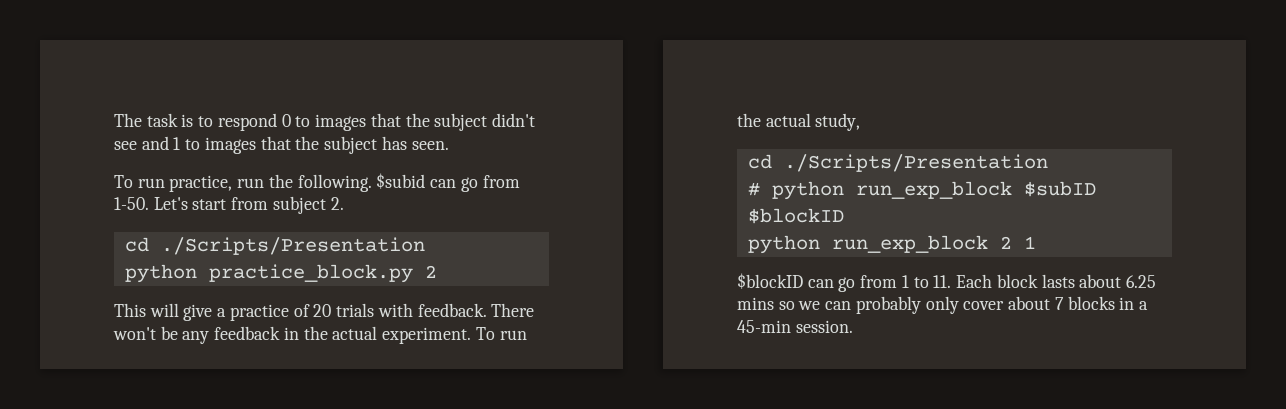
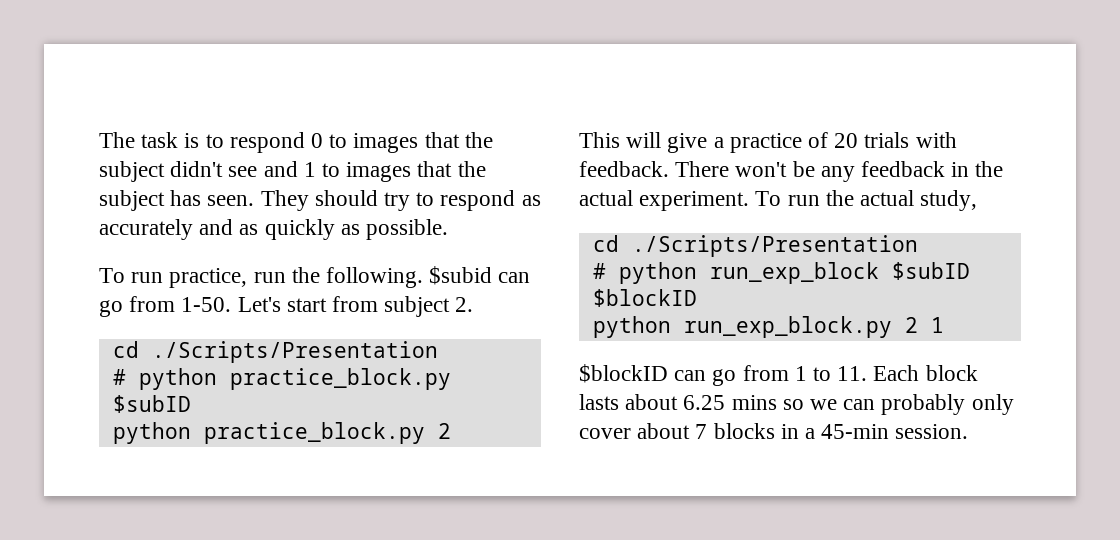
+ They should try to respond as accurately and as quickly as possible.
+ # python practice_block.py $subID
- python run_exp_block 2 1
+ python run_exp_block.py 2 1

